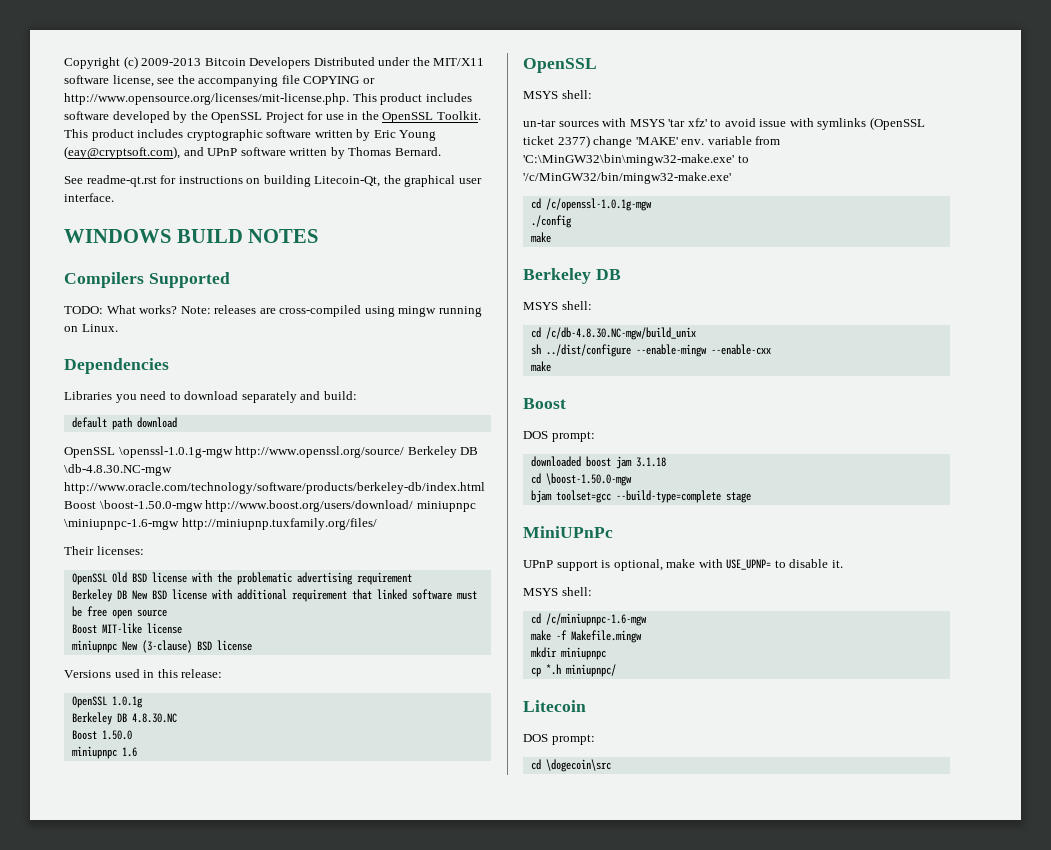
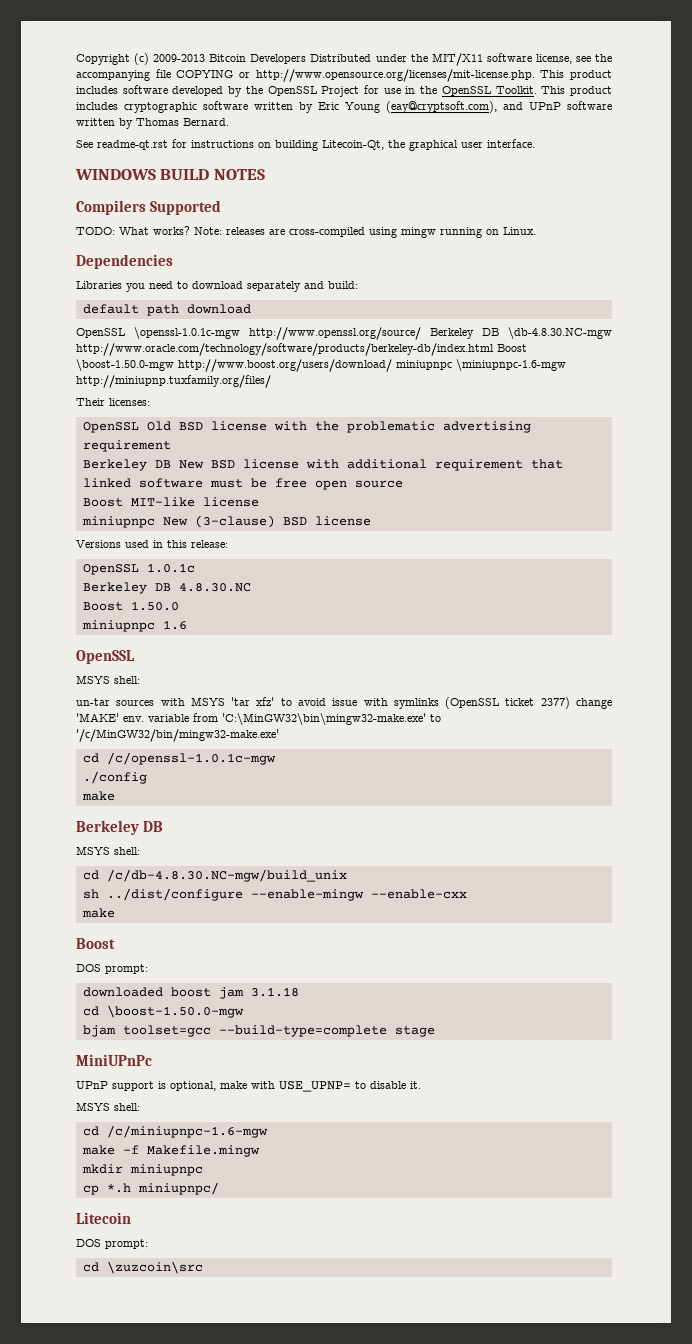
- OpenSSL \openssl-1.0.1g-mgw http://www.openssl.org/source/ Berkeley DB \db-4.8.30.NC-mgw http://www.oracle.com/technology/software/products/berkeley-db/index.html Boost \boost-1.50.0-mgw http://www.boost.org/users/download/ miniupnpc \miniupnpc-1.6-mgw http://miniupnp.tuxfamily.org/files/
+ OpenSSL \openssl-1.0.1c-mgw http://www.openssl.org/source/ Berkeley DB \db-4.8.30.NC-mgw http://www.oracle.com/technology/software/products/berkeley-db/index.html Boost \boost-1.50.0-mgw http://www.boost.org/users/download/ miniupnpc \miniupnpc-1.6-mgw http://miniupnp.tuxfamily.org/files/
- OpenSSL 1.0.1g
+ OpenSSL 1.0.1c
- cd /c/openssl-1.0.1g-mgw
+ cd /c/openssl-1.0.1c-mgw
- cd \dogecoin\src
+ cd \zuzcoin\src

